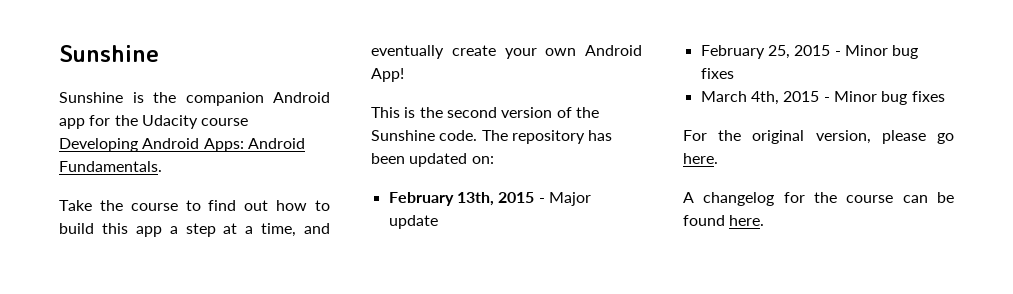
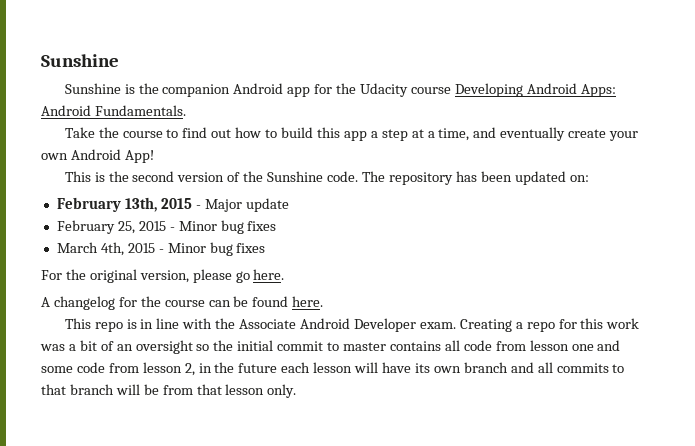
+ This repo is in line with the Associate Android Developer exam. Creating a repo for this work was a bit of an oversight so the initial commit to master contains all code from lesson one and some code from lesson 2, in the future each lesson will have its own branch and all commits to that branch will be from that lesson only.

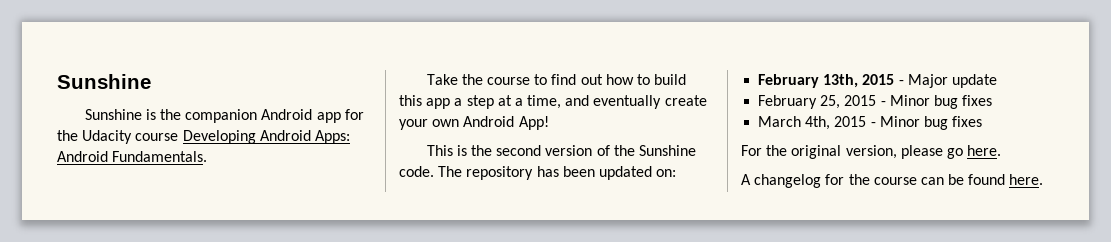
- This repo is in line with the Associate Android Developer exam. Creating a repo for this work was a bit of an oversight so the initial commit to master contains all code from lesson one and some code from lesson 2, in the future each lesson will have its own branch and all commits to that branch will be from that lesson only.

